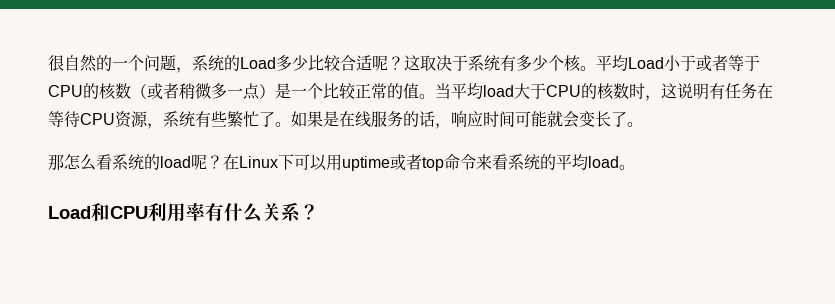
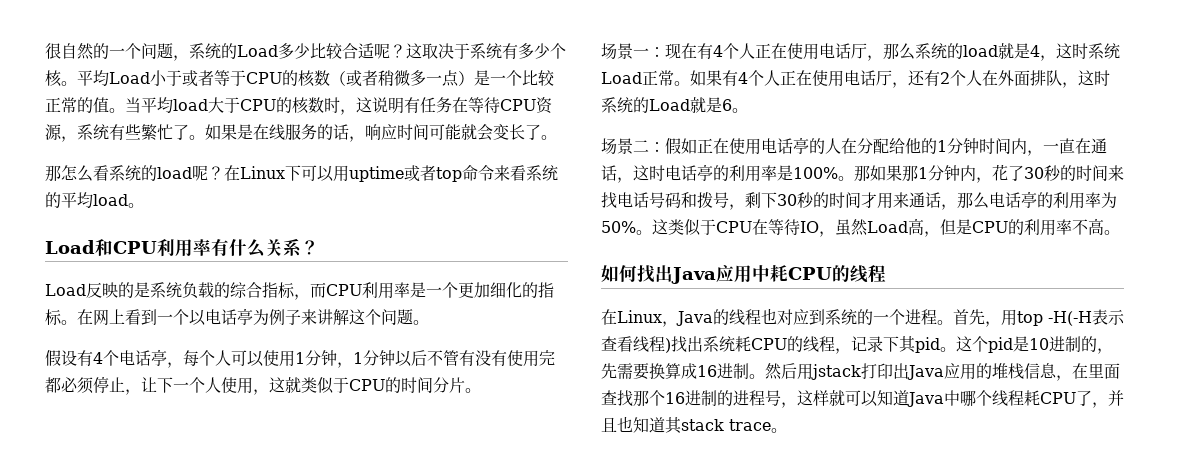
+ Load反映的是系统负载的综合指标，而CPU利用率是一个更加细化的指标。在网上看到一个以电话亭为例子来讲解这个问题。
+ 假设有4个电话亭，每个人可以使用1分钟，1分钟以后不管有没有使用完都必须停止，让下一个人使用，这就类似于CPU的时间分片。
+ 场景一：现在有4个人正在使用电话厅，那么系统的load就是4，这时系统Load正常。如果有4个人正在使用电话厅，还有2个人在外面排队，这时系统的Load就是6。
+ 场景二：假如正在使用电话亭的人在分配给他的1分钟时间内，一直在通话，这时电话亭的利用率是100%。那如果那1分钟内，花了30秒的时间来找电话号码和拨号，剩下30秒的时间才用来通话，那么电话亭的利用率为50%。这类似于CPU在等待IO，虽然Load高，但是CPU的利用率不高。
+ 如何找出Java应用中耗CPU的线程
+ 在Linux，Java的线程也对应到系统的一个进程。首先，用top -H(-H表示查看线程)找出系统耗CPU的线程，记录下其pid。这个pid是10进制的，先需要换算成16进制。然后用jstack打印出Java应用的堆栈信息，在里面查找那个16进制的进程号，这样就可以知道Java中哪个线程耗CPU了，并且也知道其stack trace。

